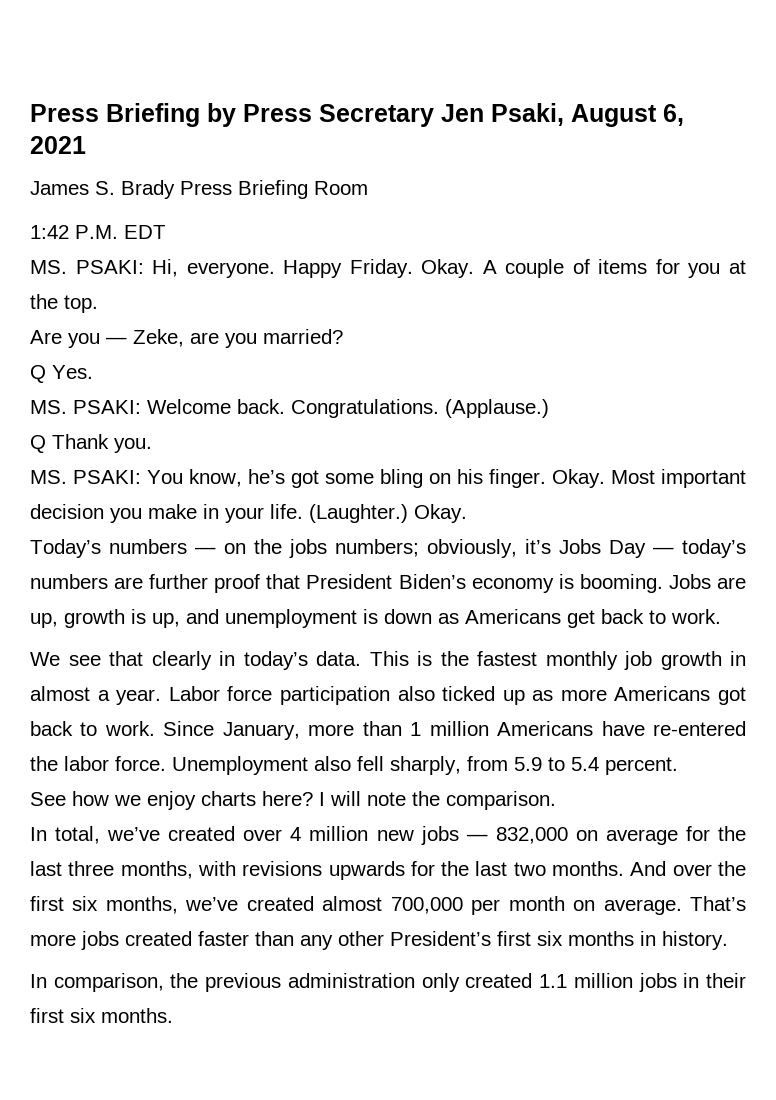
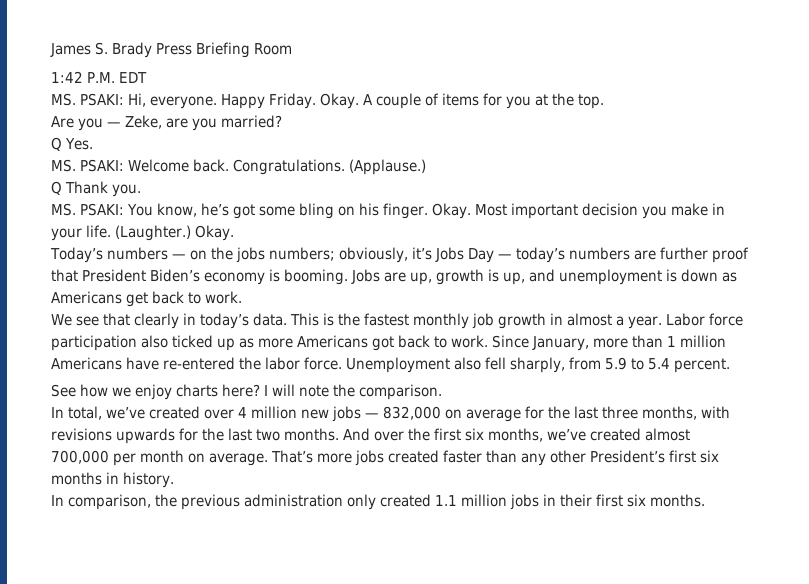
- Press Briefing by Press Secretary Jen Psaki, August 6, 2021

